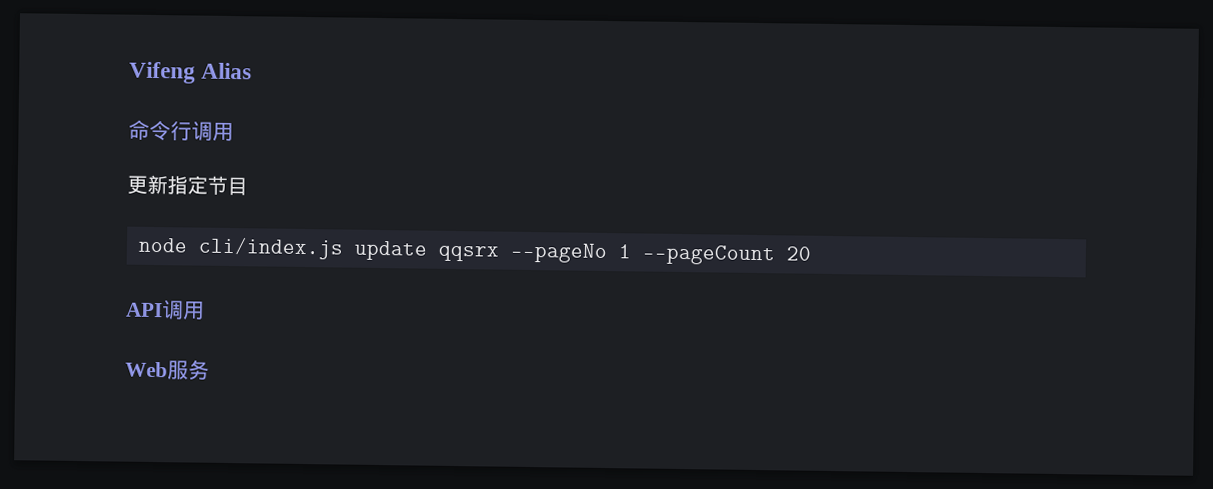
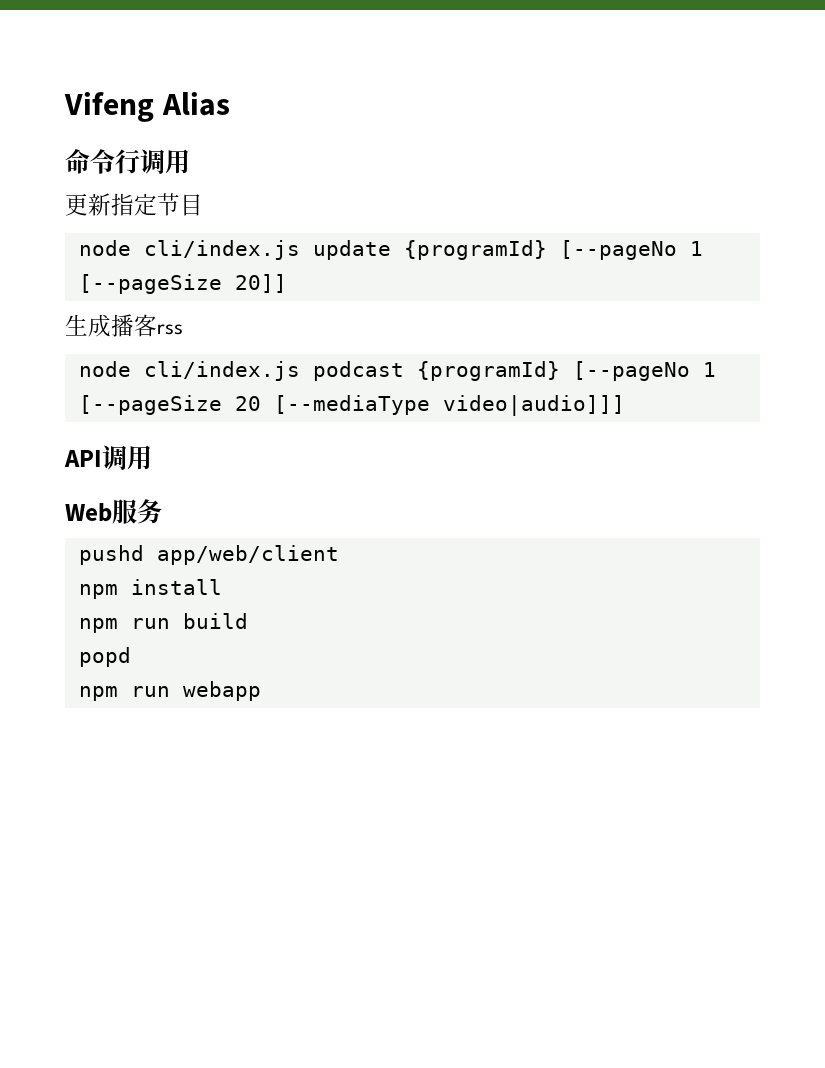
- node cli/index.js update qqsrx --pageNo 1 --pageCount 20
+ node cli/index.js update {programId} [--pageNo 1 [--pageSize 20]]
+ 生成播客rss
+ node cli/index.js podcast {programId} [--pageNo 1 [--pageSize 20 [--mediaType video|audio]]]
+ pushd app/web/client
+ npm install
+ npm run build
+ popd
+ npm run webapp

